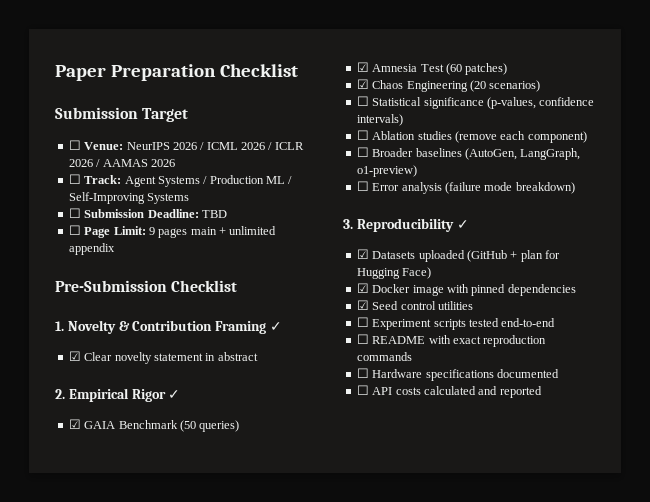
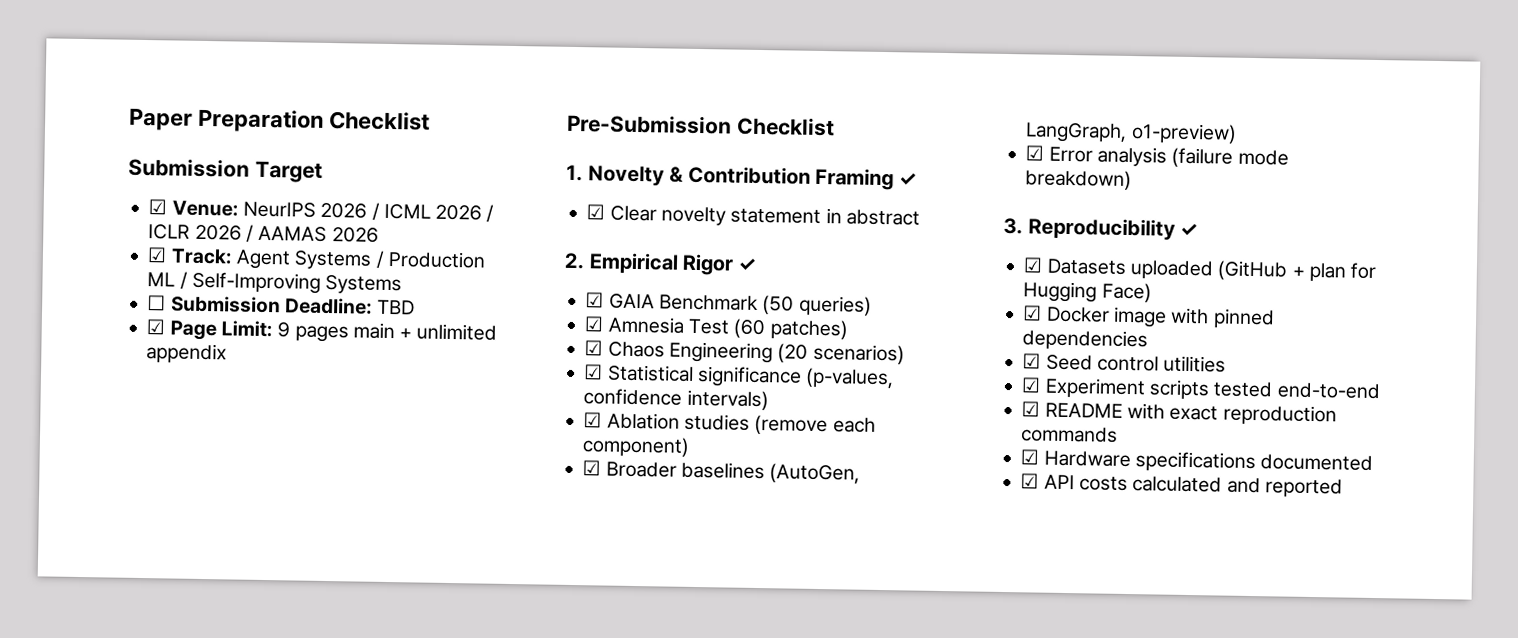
- ☐ Venue: NeurIPS 2026 / ICML 2026 / ICLR 2026 / AAMAS 2026
+ ☑ Venue: NeurIPS 2026 / ICML 2026 / ICLR 2026 / AAMAS 2026
- ☐ Track: Agent Systems / Production ML / Self-Improving Systems
+ ☑ Track: Agent Systems / Production ML / Self-Improving Systems
- ☐ Page Limit: 9 pages main + unlimited appendix
+ ☑ Page Limit: 9 pages main + unlimited appendix
- ☐ Statistical significance (p-values, confidence intervals)
+ ☑ Statistical significance (p-values, confidence intervals)
- ☐ Ablation studies (remove each component)
+ ☑ Ablation studies (remove each component)
- ☐ Broader baselines (AutoGen, LangGraph, o1-preview)
+ ☑ Broader baselines (AutoGen, LangGraph, o1-preview)
- ☐ Error analysis (failure mode breakdown)
+ ☑ Error analysis (failure mode breakdown)
- ☐ Experiment scripts tested end-to-end
+ ☑ Experiment scripts tested end-to-end
- ☐ README with exact reproduction commands
+ ☑ README with exact reproduction commands
- ☐ Hardware specifications documented
+ ☑ Hardware specifications documented
- ☐ API costs calculated and reported
+ ☑ API costs calculated and reported

